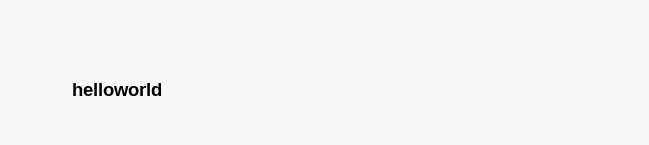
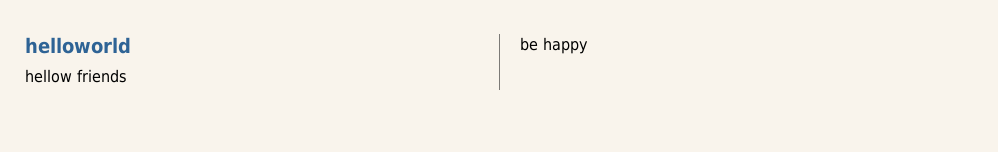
+ hellow friends
+ be happy

